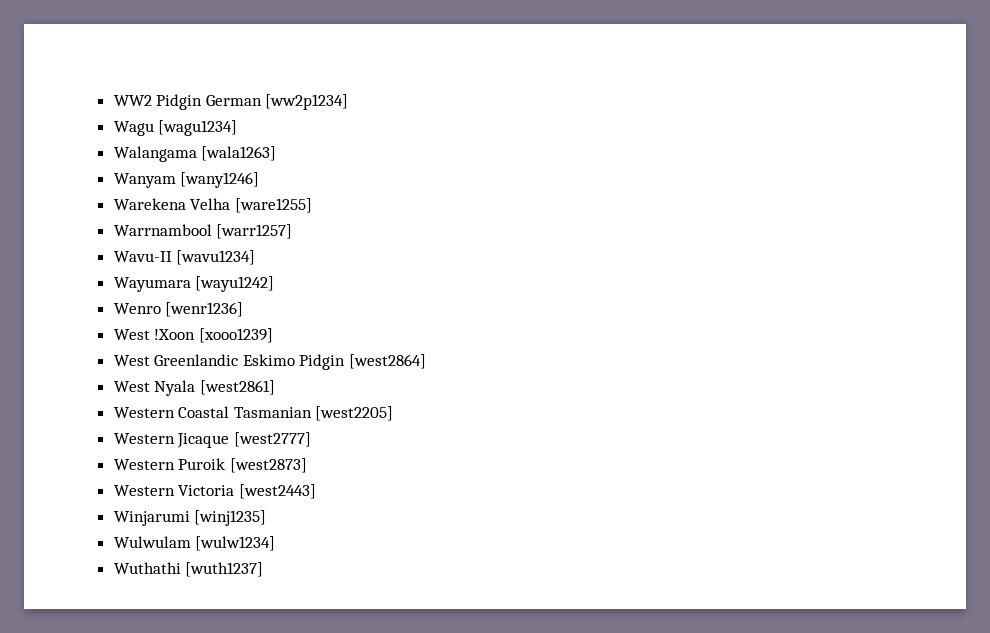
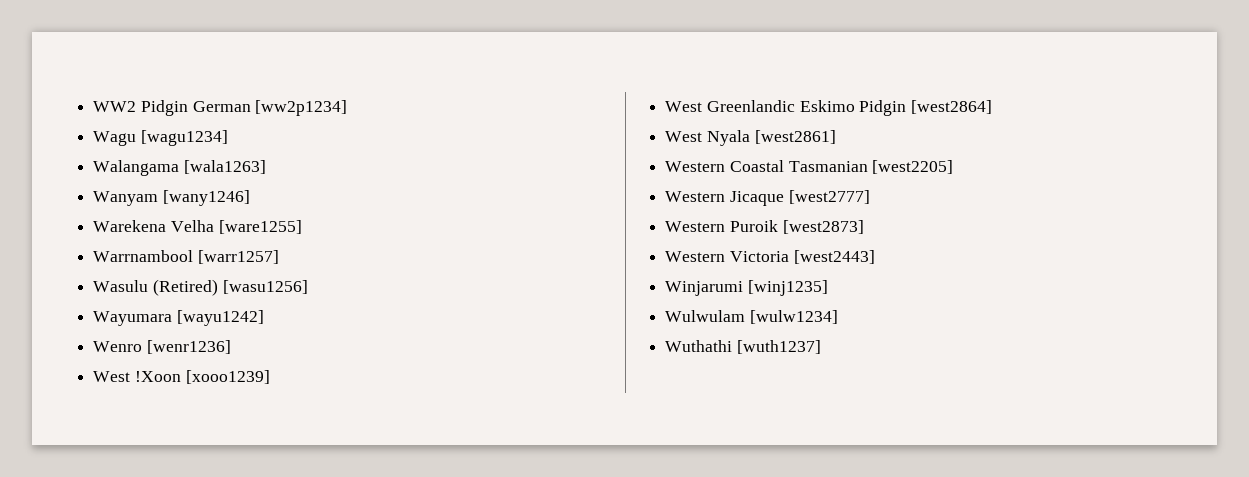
- Wavu-II [wavu1234]
+ Wasulu (Retired) [wasu1256]

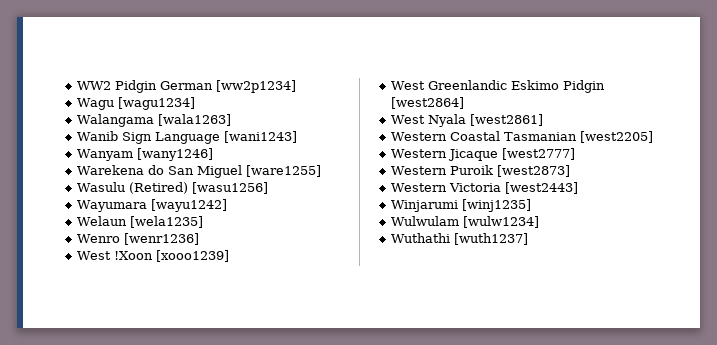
+ Wanib Sign Language [wani1243]
- Warekena Velha [ware1255]
+ Warekena do San Miguel [ware1255]
- Warrnambool [warr1257]
+ Welaun [wela1235]

